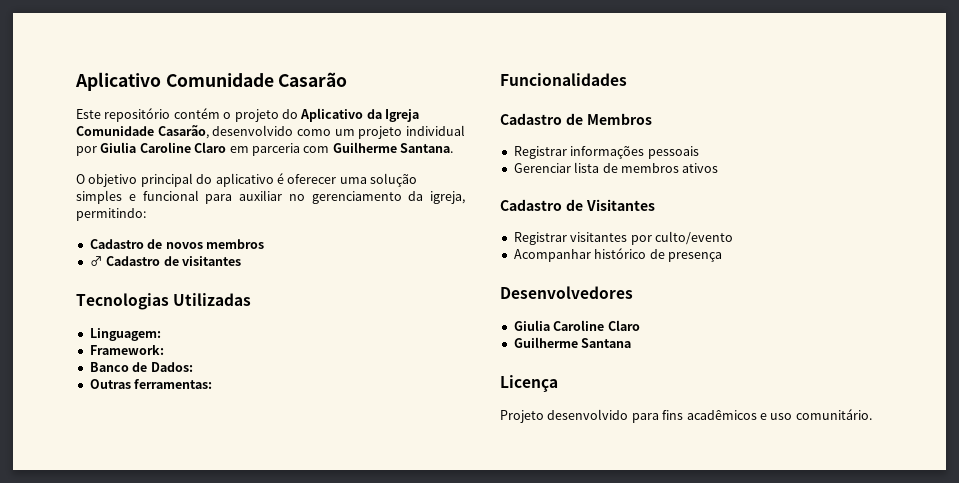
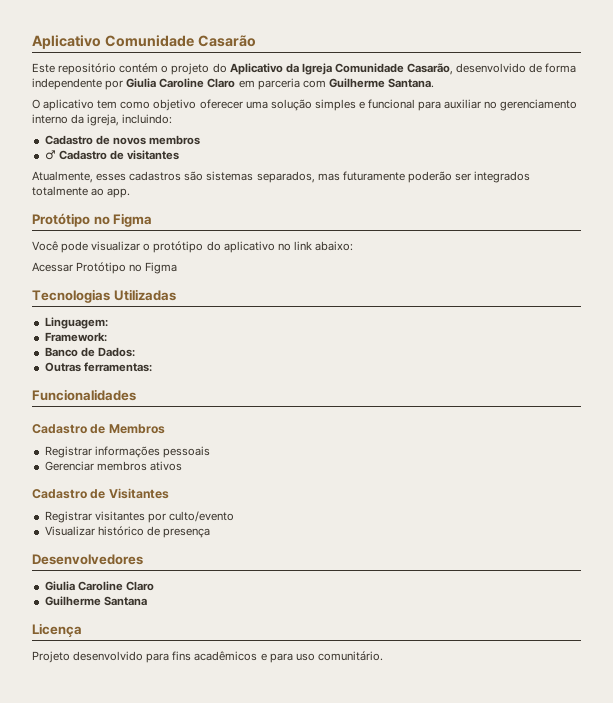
- Este repositório contém o projeto do Aplicativo da Igreja Comunidade Casarão, desenvolvido como um projeto individual por Giulia Caroline Claro em parceria com Guilherme Santana.
+ Este repositório contém o projeto do Aplicativo da Igreja Comunidade Casarão, desenvolvido de forma independente por Giulia Caroline Claro em parceria com Guilherme Santana.
- O objetivo principal do aplicativo é oferecer uma solução simples e funcional para auxiliar no gerenciamento da igreja, permitindo:
+ O aplicativo tem como objetivo oferecer uma solução simples e funcional para auxiliar no gerenciamento interno da igreja, incluindo:
+ Atualmente, esses cadastros são sistemas separados, mas futuramente poderão ser integrados totalmente ao app.
+ Protótipo no Figma
+ Você pode visualizar o protótipo do aplicativo no link abaixo:
+ Acessar Protótipo no Figma
- Gerenciar lista de membros ativos
+ Gerenciar membros ativos
- Acompanhar histórico de presença
+ Visualizar histórico de presença
- Projeto desenvolvido para fins acadêmicos e uso comunitário.
+ Projeto desenvolvido para fins acadêmicos e para uso comunitário.

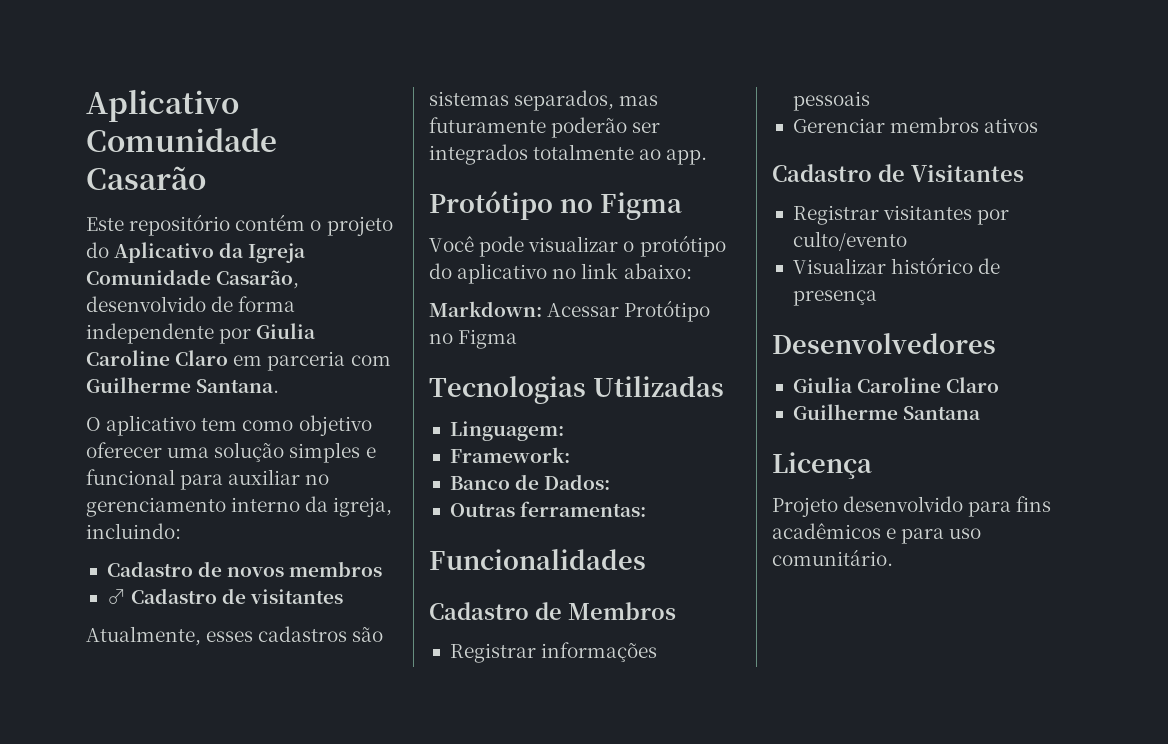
- Acessar Protótipo no Figma
+ Markdown: Acessar Protótipo no Figma

